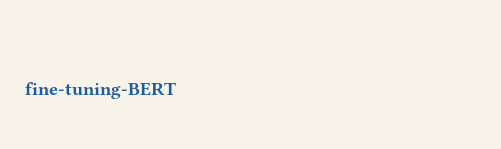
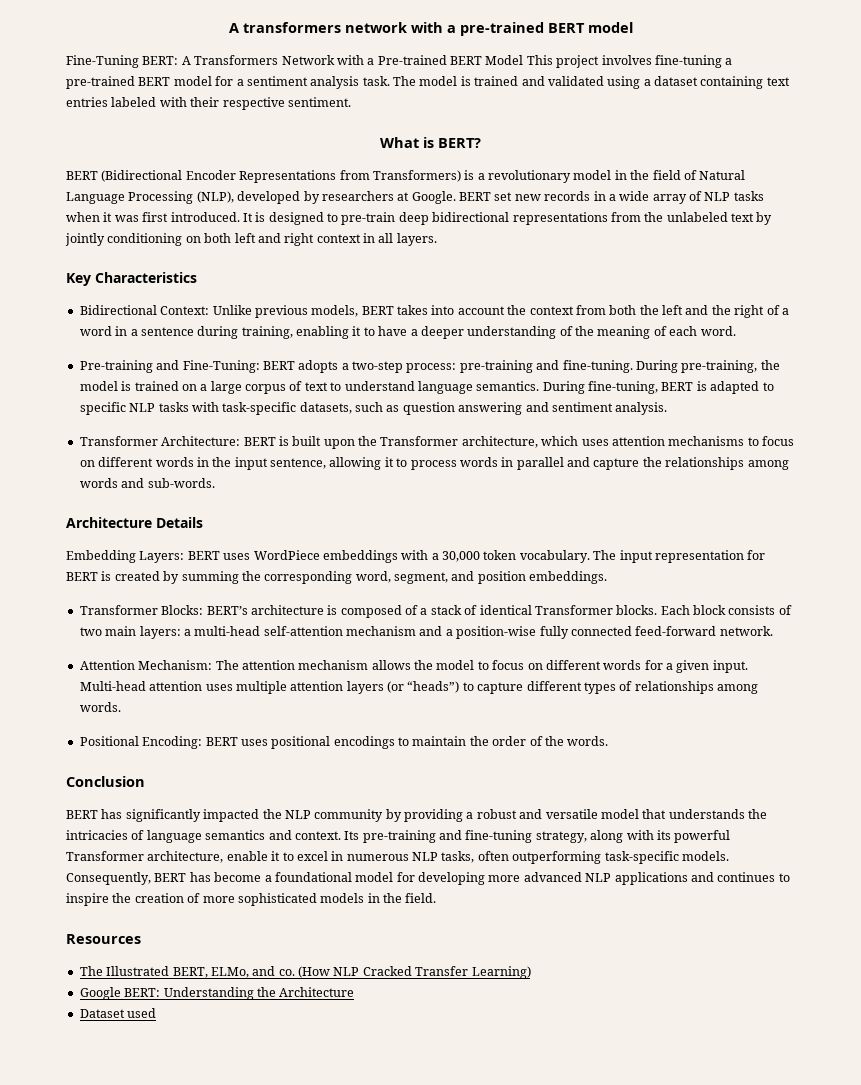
- fine-tuning-BERT
+ A transformers network with a pre-trained BERT model
+ Fine-Tuning BERT: A Transformers Network with a Pre-trained BERT Model This project involves fine-tuning a pre-trained BERT model for a sentiment analysis task. The model is trained and validated using a dataset containing text entries labeled with their respective sentiment.
+ What is BERT?
+ BERT (Bidirectional Encoder Representations from Transformers) is a revolutionary model in the field of Natural Language Processing (NLP), developed by researchers at Google. BERT set new records in a wide array of NLP tasks when it was first introduced. It is designed to pre-train deep bidirectional representations from the unlabeled text by jointly conditioning on both left and right context in all layers.
+ Key Characteristics
+ Bidirectional Context: Unlike previous models, BERT takes into account the context from both the left and the right of a word in a sentence during training, enabling it to have a deeper understanding of the meaning of each word.
+ Pre-training and Fine-Tuning: BERT adopts a two-step process: pre-training and fine-tuning. During pre-training, the model is trained on a large corpus of text to understand language semantics. During fine-tuning, BERT is adapted to specific NLP tasks with task-specific datasets, such as question answering and sentiment analysis.
+ Transformer Architecture: BERT is built upon the Transformer architecture, which uses attention mechanisms to focus on different words in the input sentence, allowing it to process words in parallel and capture the relationships among words and sub-words.
+ Architecture Details
+ Embedding Layers: BERT uses WordPiece embeddings with a 30,000 token vocabulary. The input representation for BERT is created by summing the corresponding word, segment, and position embeddings.
+ Transformer Blocks: BERT’s architecture is composed of a stack of identical Transformer blocks. Each block consists of two main layers: a multi-head self-attention mechanism and a position-wise fully connected feed-forward network.
+ Attention Mechanism: The attention mechanism allows the model to focus on different words for a given input. Multi-head attention uses multiple attention layers (or “heads”) to capture different types of relationships among words.
+ Positional Encoding: BERT uses positional encodings to maintain the order of the words.
+ Conclusion
+ BERT has significantly impacted the NLP community by providing a robust and versatile model that understands the intricacies of language semantics and context. Its pre-training and fine-tuning strategy, along with its powerful Transformer architecture, enable it to excel in numerous NLP tasks, often outperforming task-specific models. Consequently, BERT has become a foundational model for developing more advanced NLP applications and continues to inspire the creation of more sophisticated models in the field.
+ Resources
+ The Illustrated BERT, ELMo, and co. (How NLP Cracked Transfer Learning)
+ Google BERT: Understanding the Architecture
+ Dataset used

